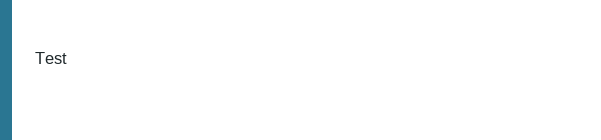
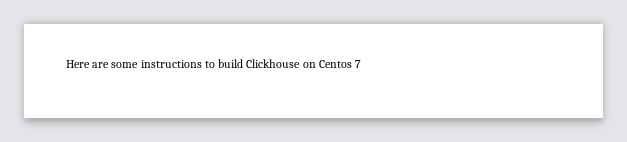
- Test
+ Here are some instructions to build Clickhouse on Centos 7

